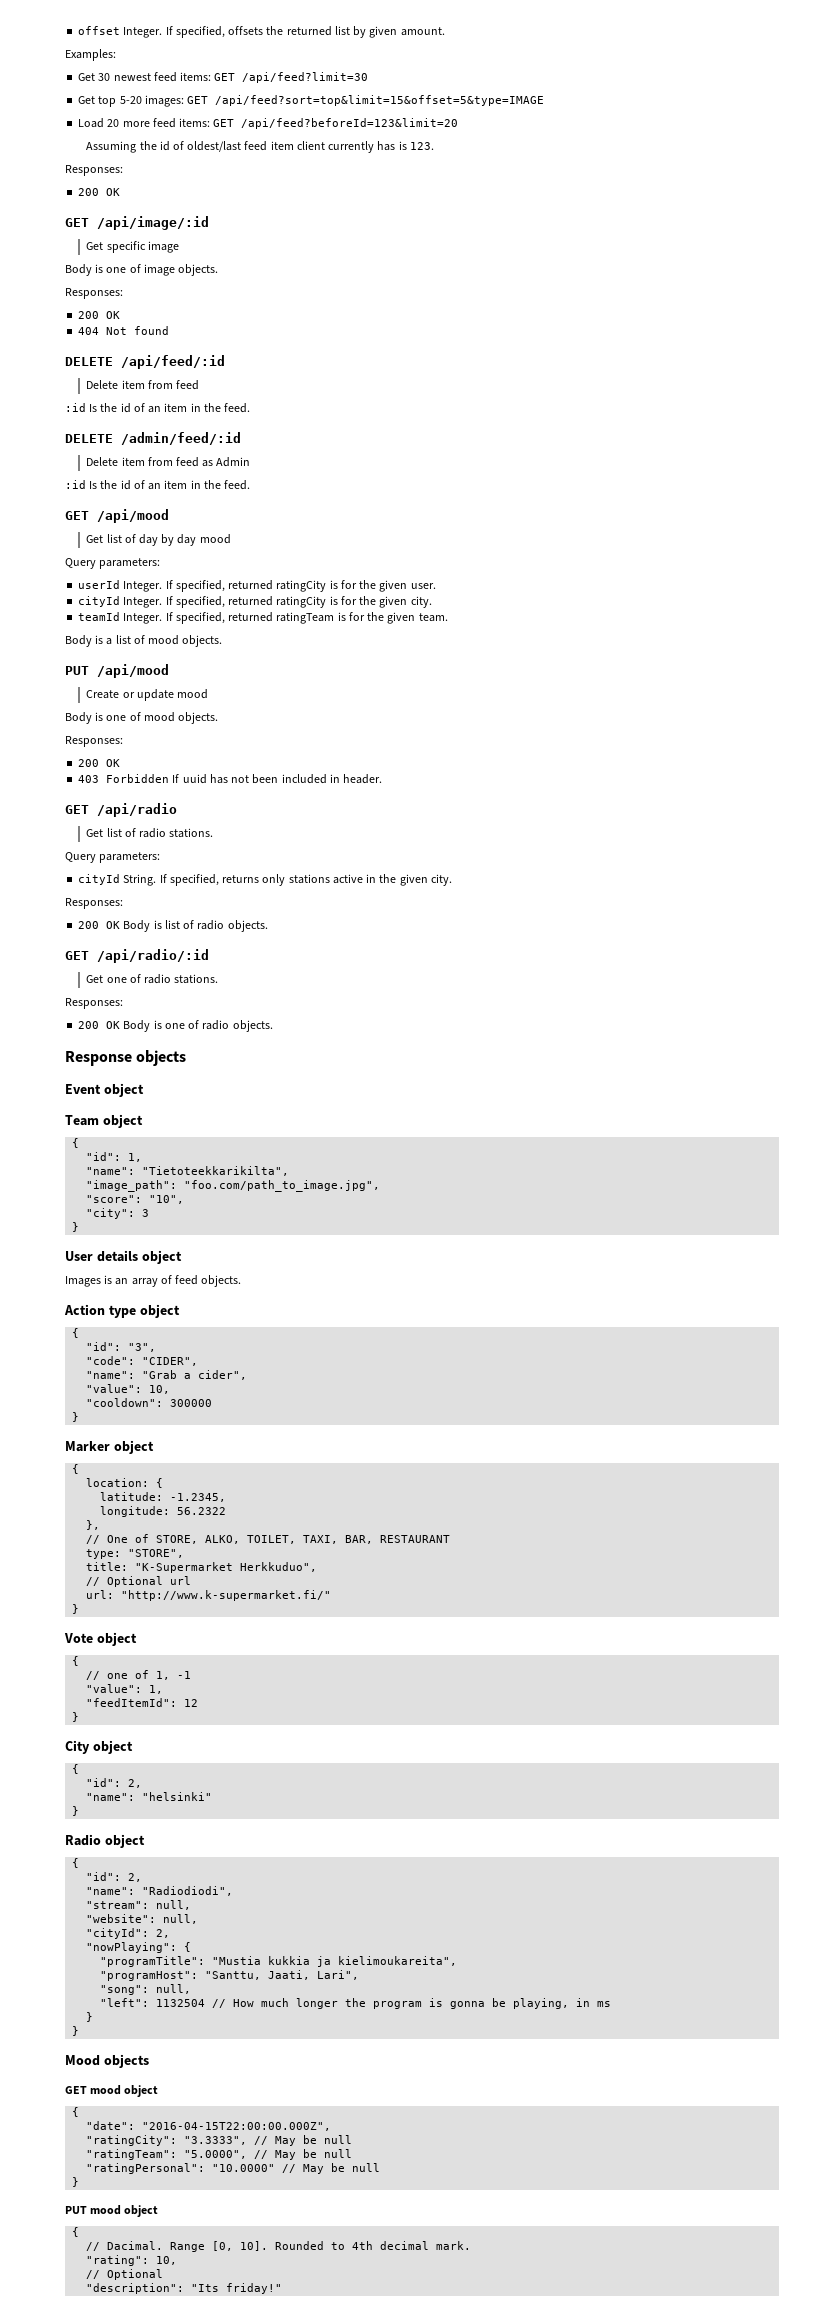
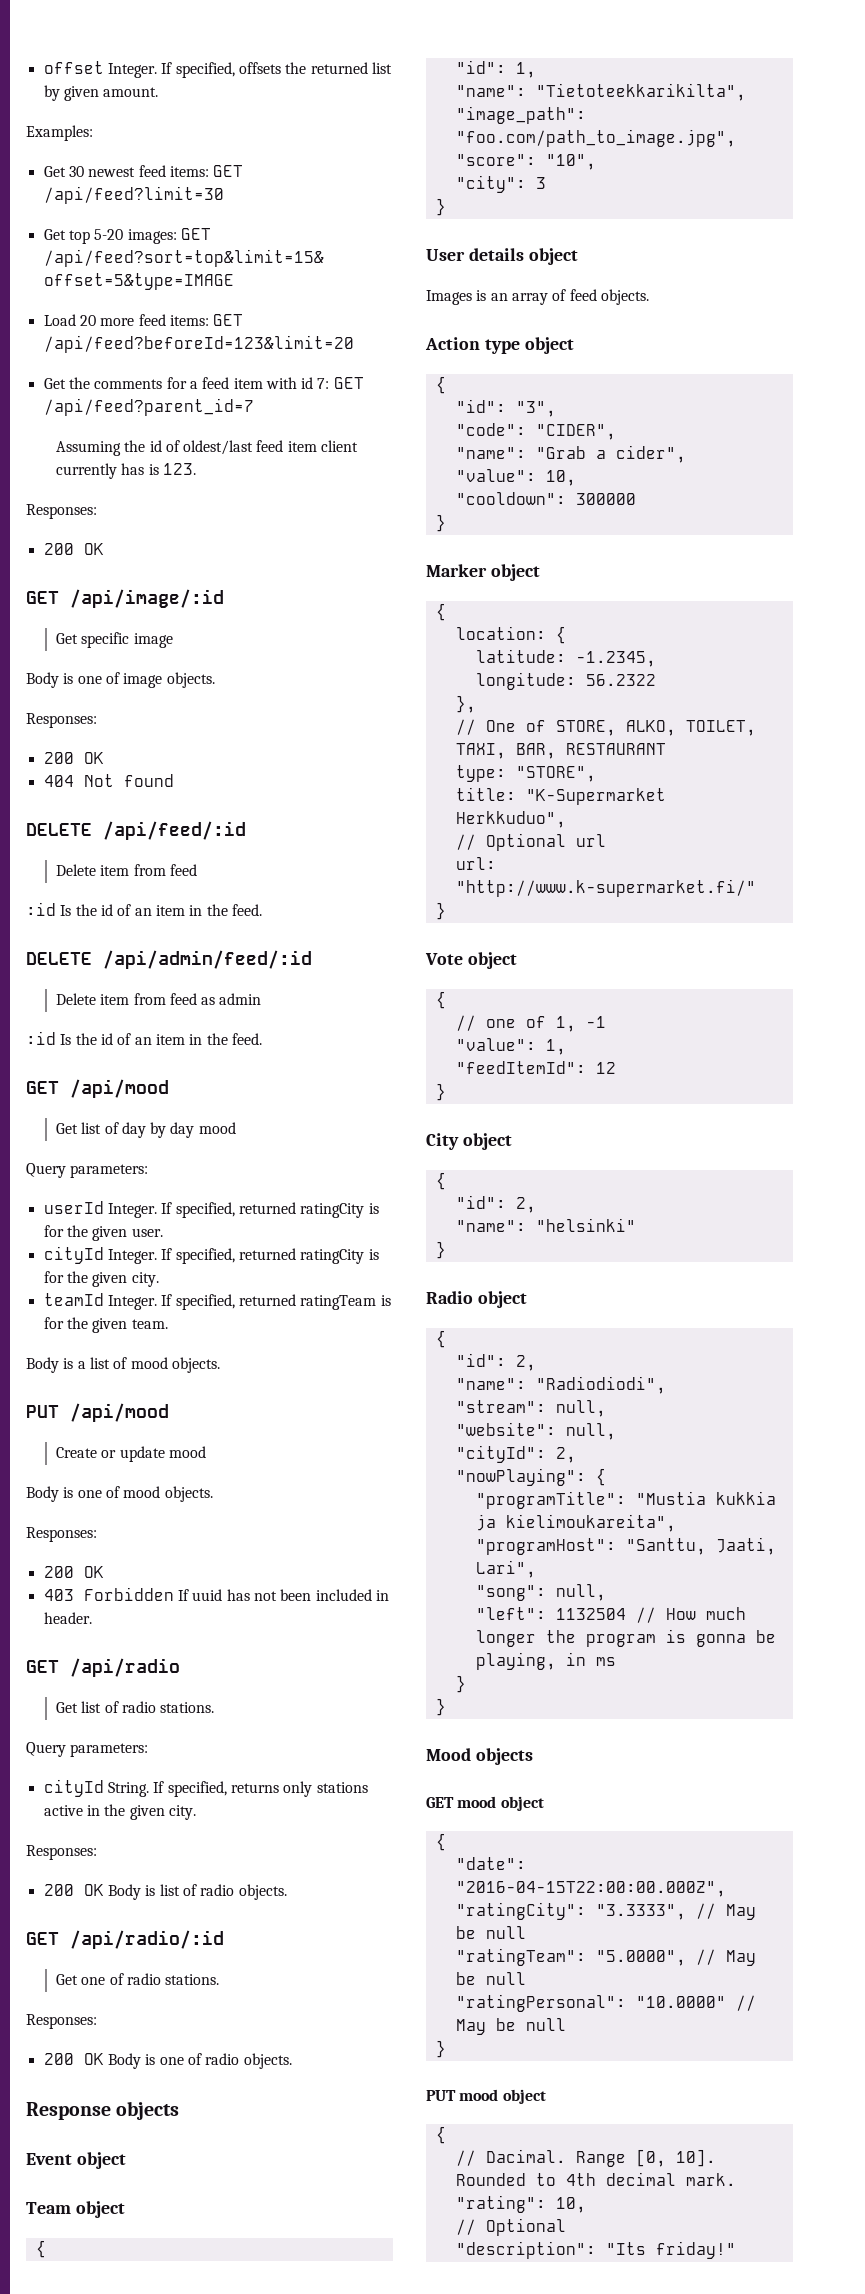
+ Get the comments for a feed item with id 7: GET /api/feed?parent_id=7
- DELETE /admin/feed/:id
+ DELETE /api/admin/feed/:id
- Delete item from feed as Admin
+ Delete item from feed as admin

